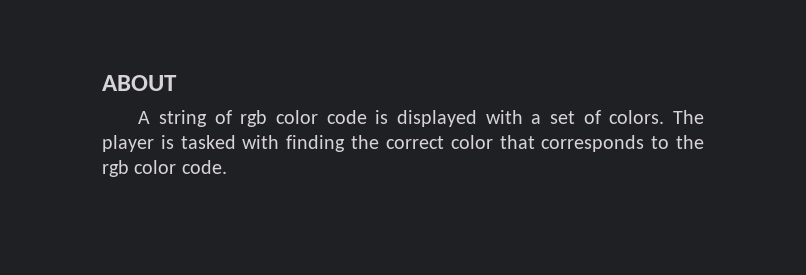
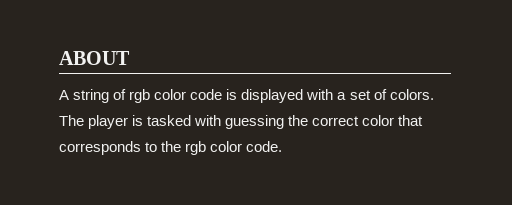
- The player is tasked with finding the correct color that corresponds to the rgb color code.
+ The player is tasked with guessing the correct color that corresponds to the rgb color code.

